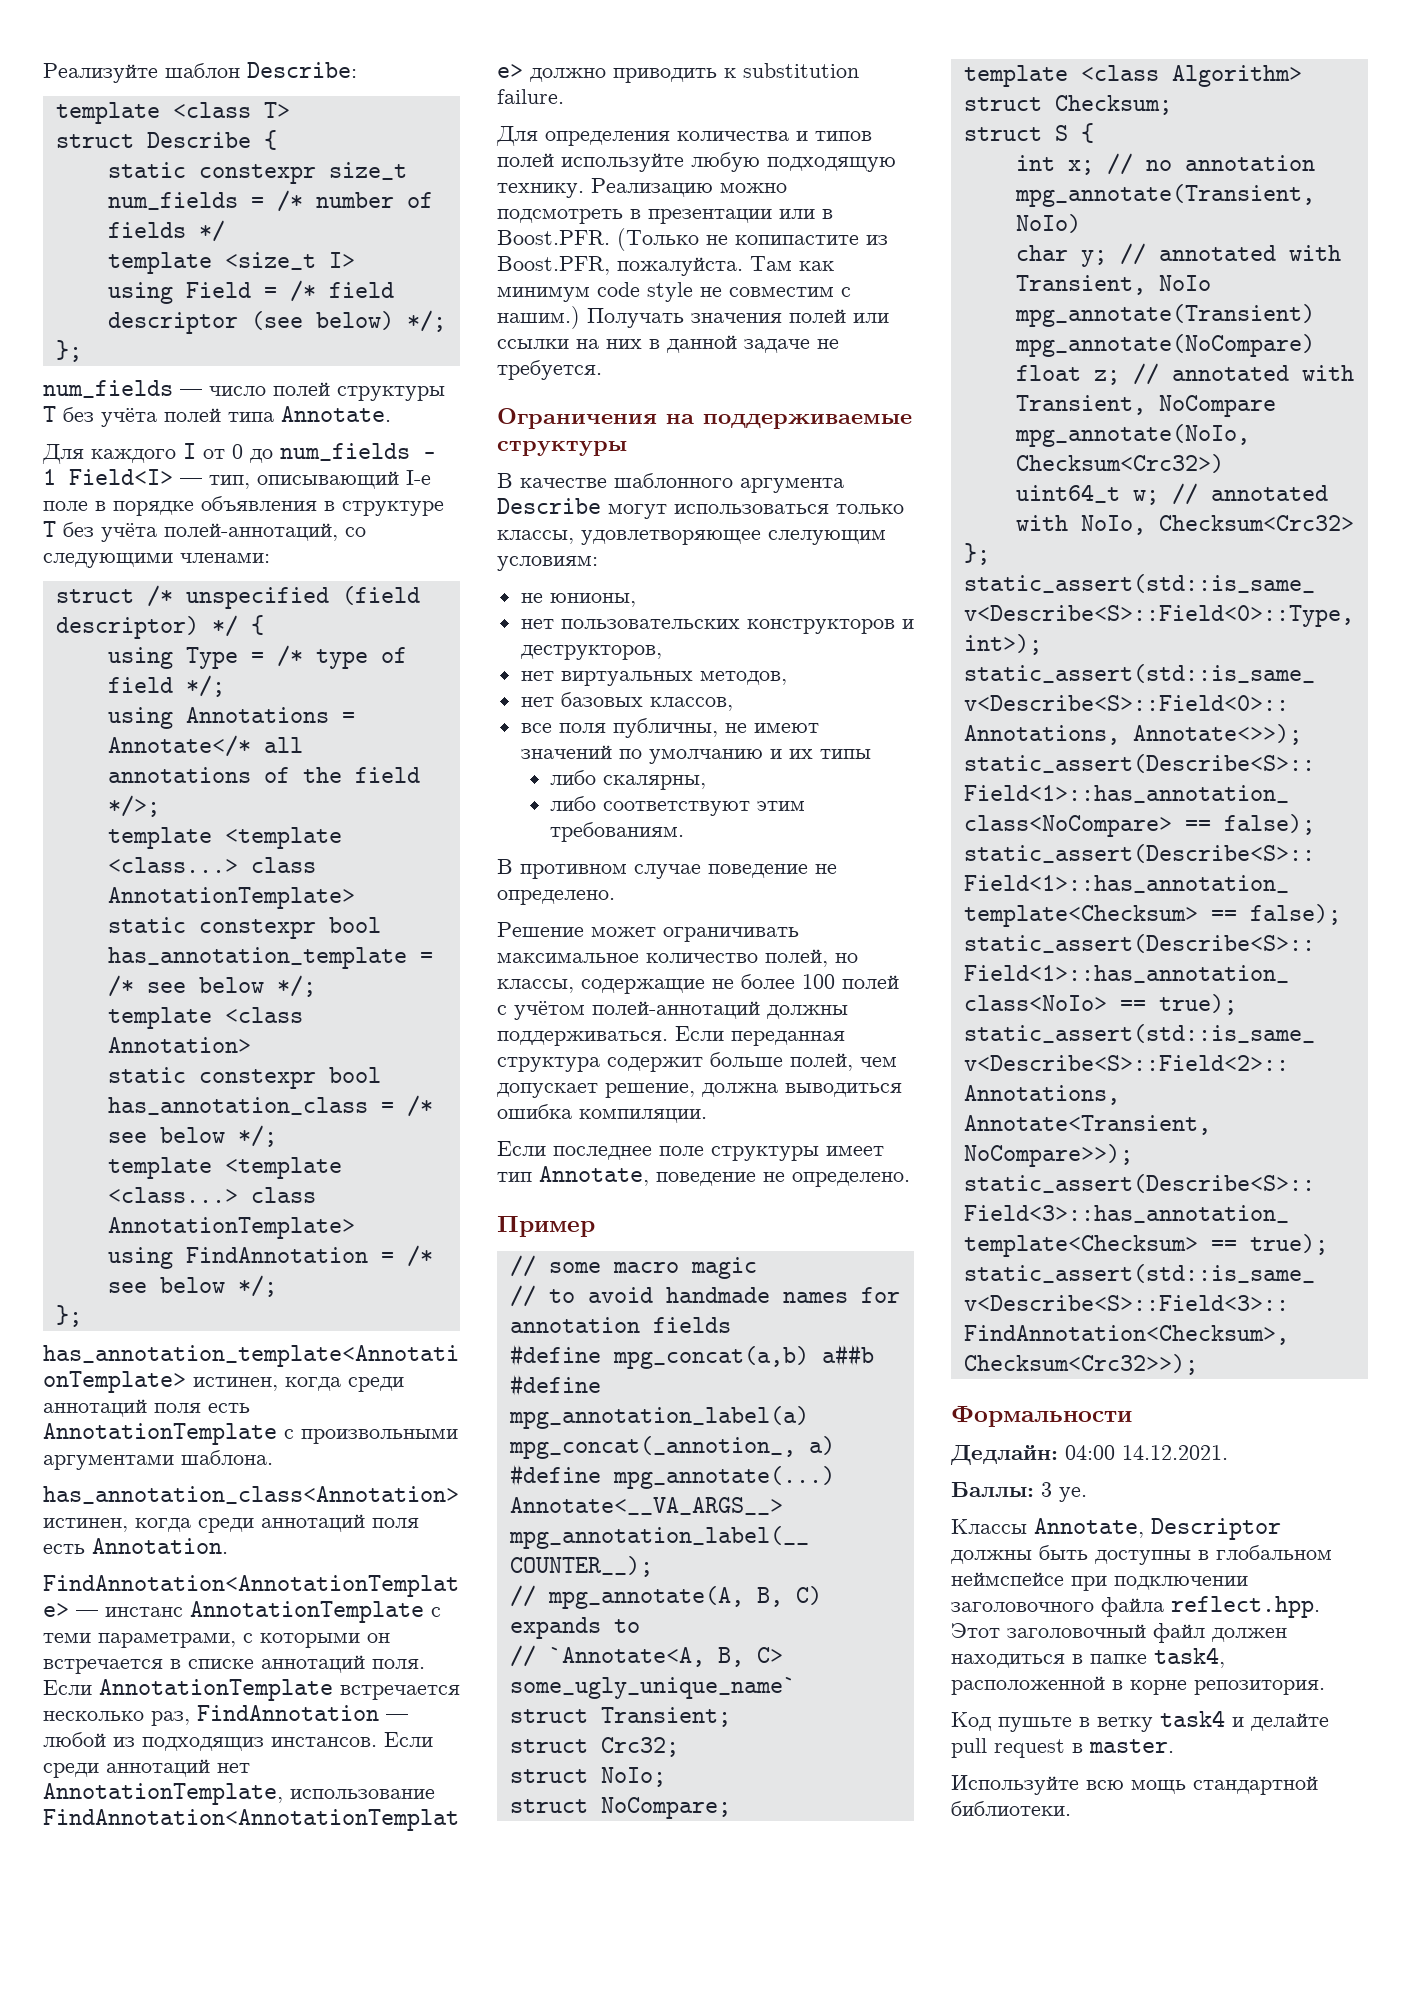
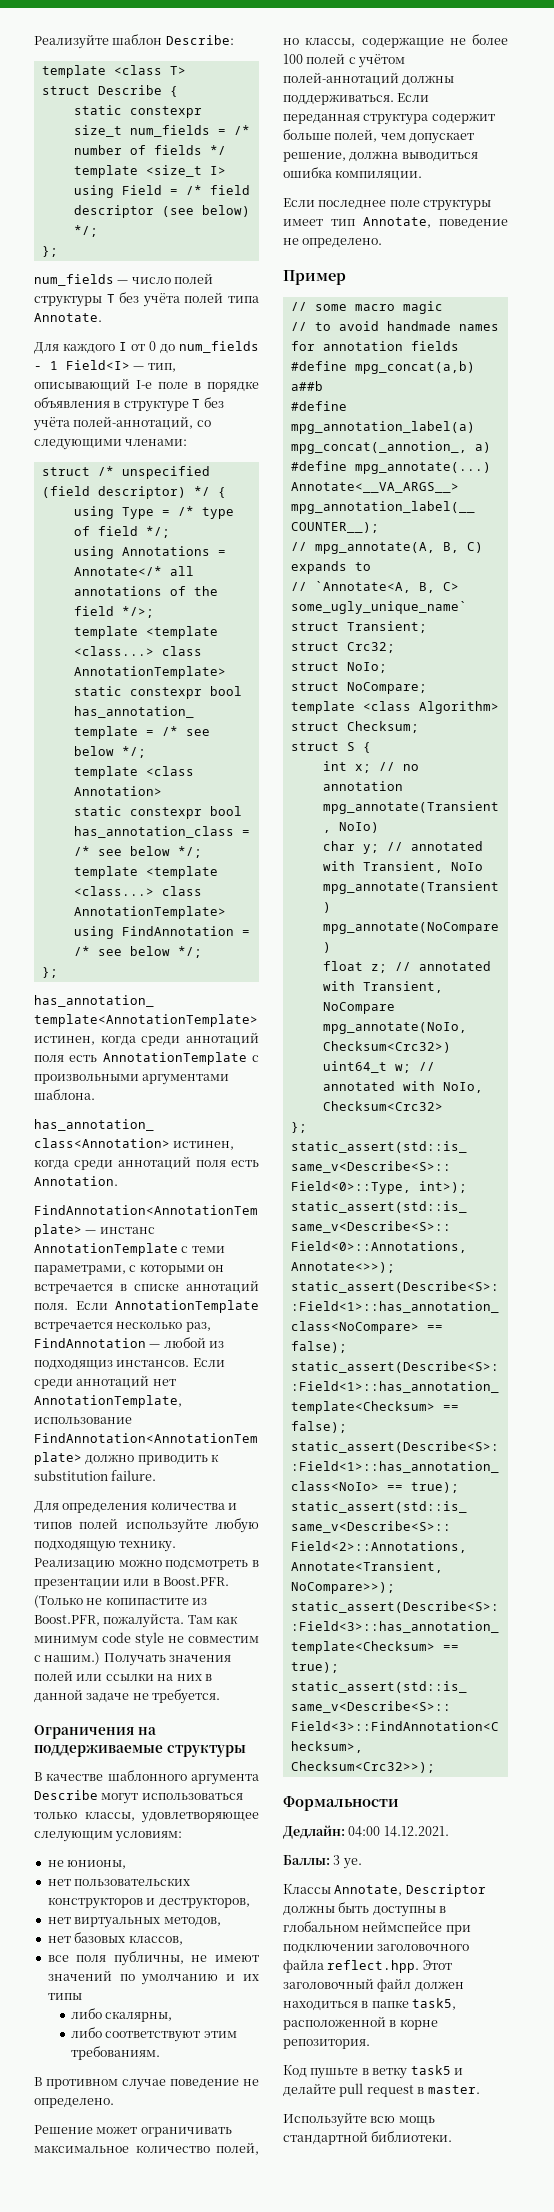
- Классы Annotate, Descriptor должны быть доступны в глобальном неймспейсе при подключении заголовочного файла reflect.hpp. Этот заголовочный файл должен находиться в папке task4, расположенной в корне репозитория.
+ Классы Annotate, Descriptor должны быть доступны в глобальном неймспейсе при подключении заголовочного файла reflect.hpp. Этот заголовочный файл должен находиться в папке task5, расположенной в корне репозитория.
- Код пушьте в ветку task4 и делайте pull request в master.
+ Код пушьте в ветку task5 и делайте pull request в master.

